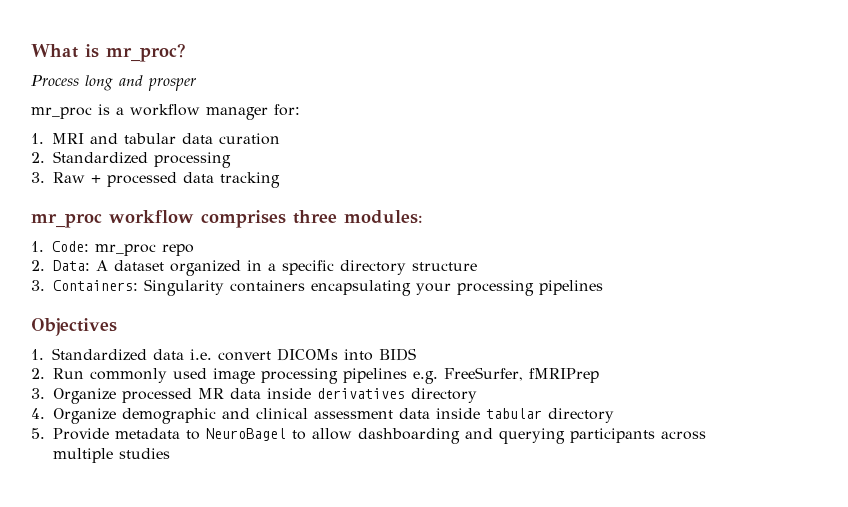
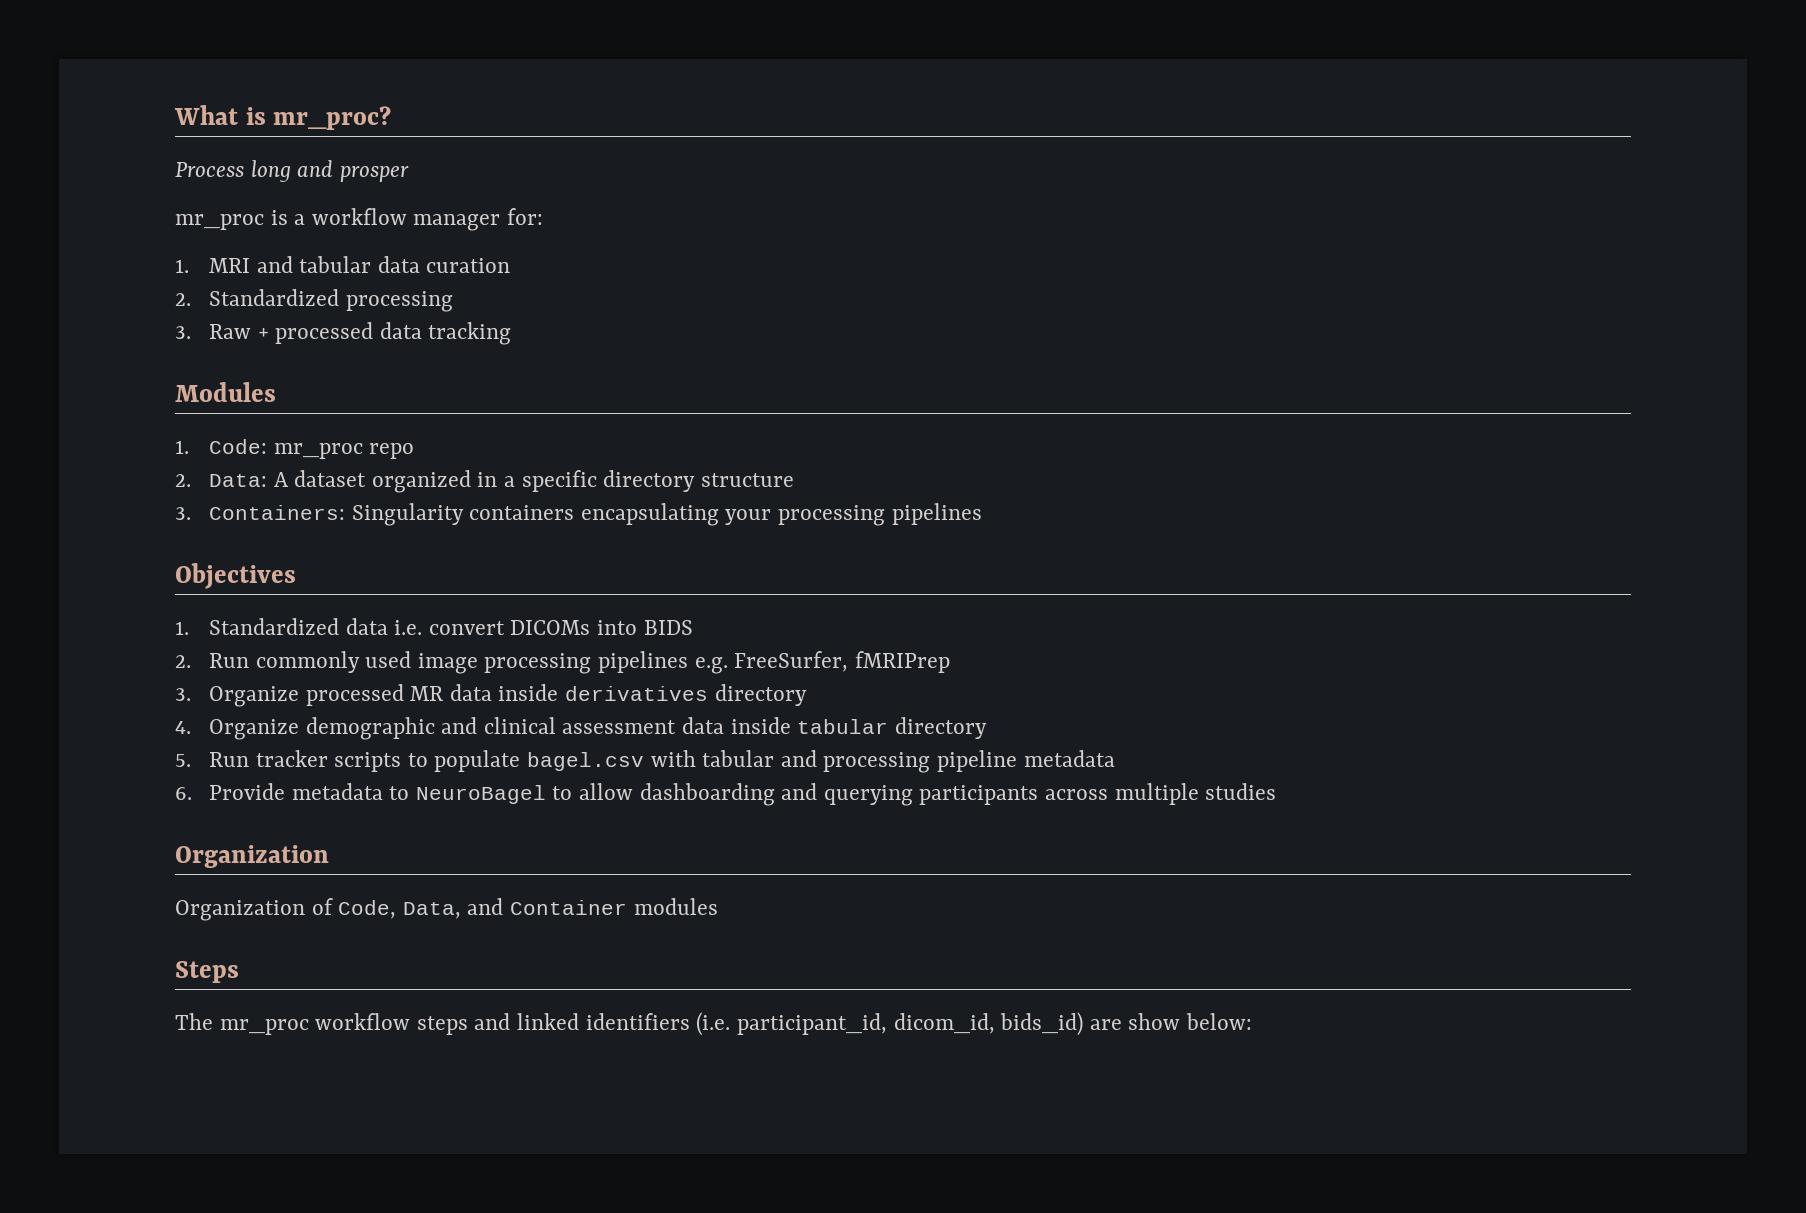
- mr_proc workflow comprises three modules:
+ Modules
- 5. Provide metadata to NeuroBagel to allow dashboarding and querying participants across multiple studies
+ 5. Run tracker scripts to populate bagel.csv with tabular and processing pipeline metadata
+ 6. Provide metadata to NeuroBagel to allow dashboarding and querying participants across multiple studies
+ Organization
+ Organization of Code, Data, and Container modules
+ Steps
+ The mr_proc workflow steps and linked identifiers (i.e. participant_id, dicom_id, bids_id) are show below:

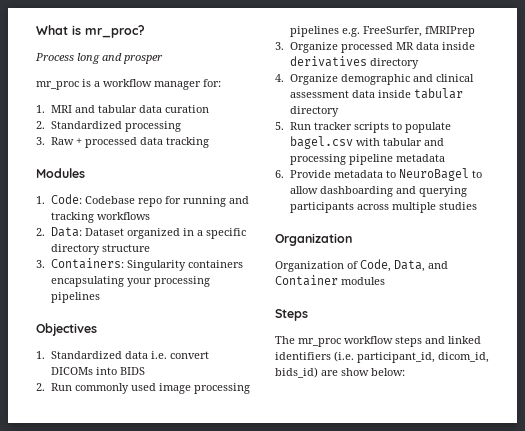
- 1. Code: mr_proc repo
+ 1. Code: Codebase repo for running and tracking workflows
- 2. Data: A dataset organized in a specific directory structure
+ 2. Data: Dataset organized in a specific directory structure

